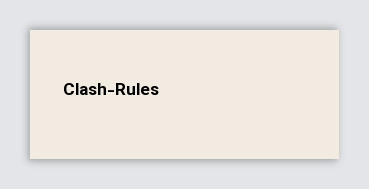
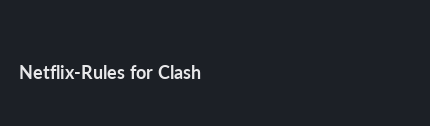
- Clash-Rules
+ Netflix-Rules for Clash

